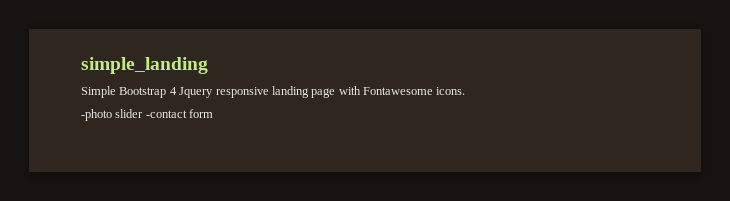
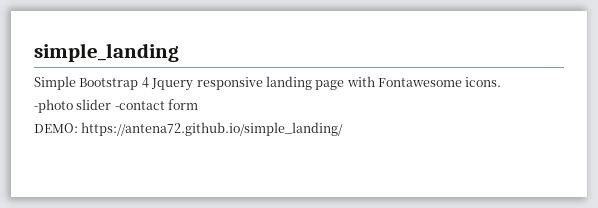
+ DEMO: https://antena72.github.io/simple_landing/

